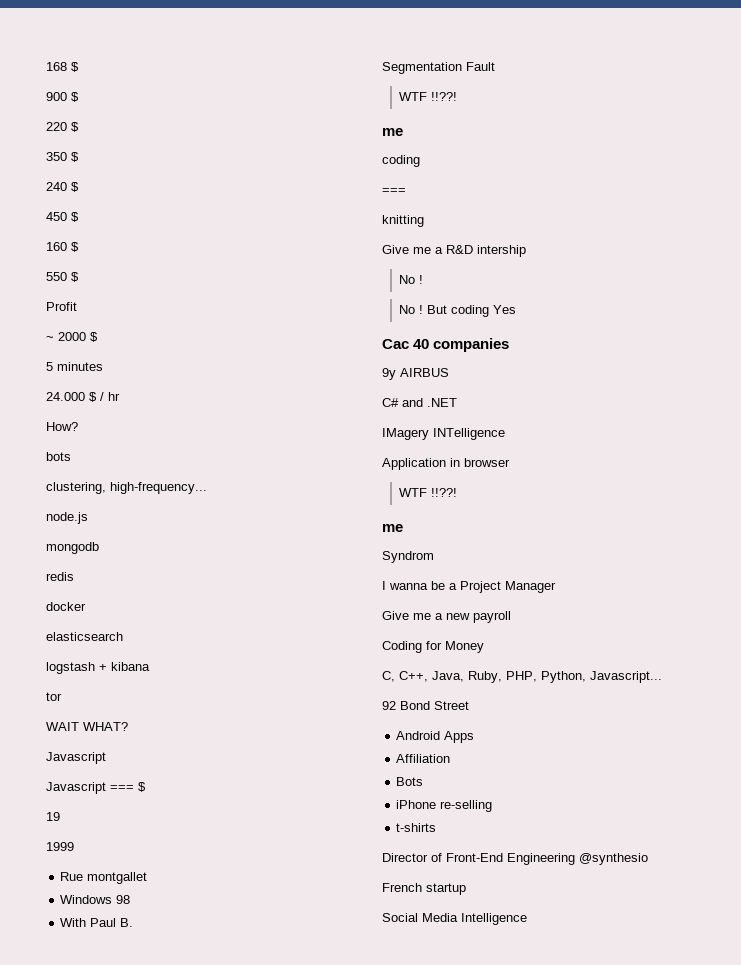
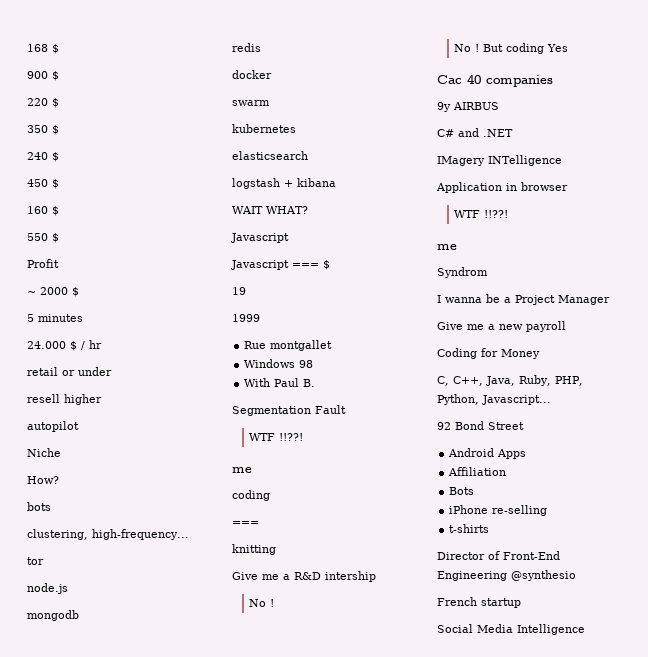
+ retail or under
+ resell higher
+ autopilot
+ Niche
+ tor
+ swarm
+ kubernetes
- tor

